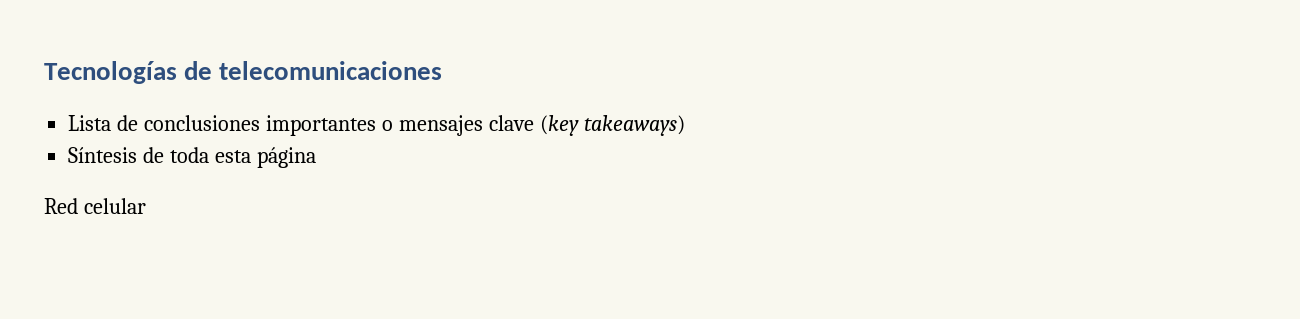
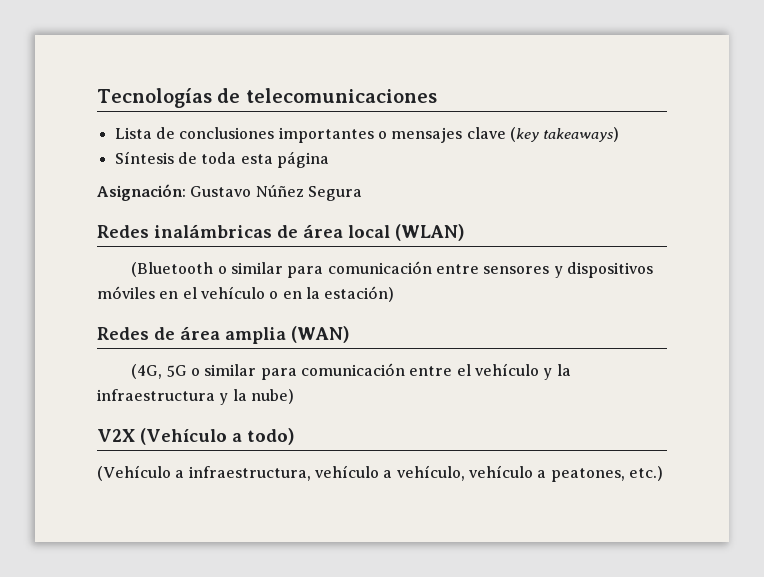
- Red celular
+ Asignación: Gustavo Núñez Segura
+ Redes inalámbricas de área local (WLAN)
+ (Bluetooth o similar para comunicación entre sensores y dispositivos móviles en el vehículo o en la estación)
+ Redes de área amplia (WAN)
+ (4G, 5G o similar para comunicación entre el vehículo y la infraestructura y la nube)
+ V2X (Vehículo a todo)
+ (Vehículo a infraestructura, vehículo a vehículo, vehículo a peatones, etc.)

